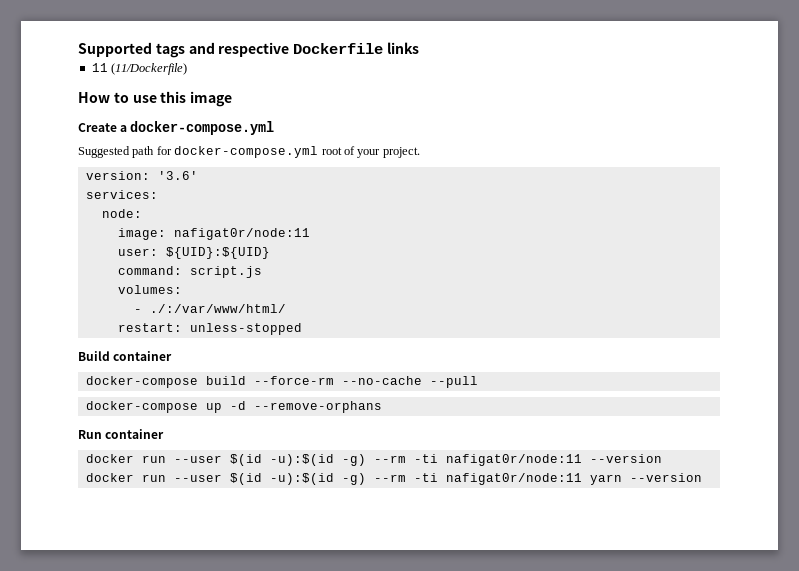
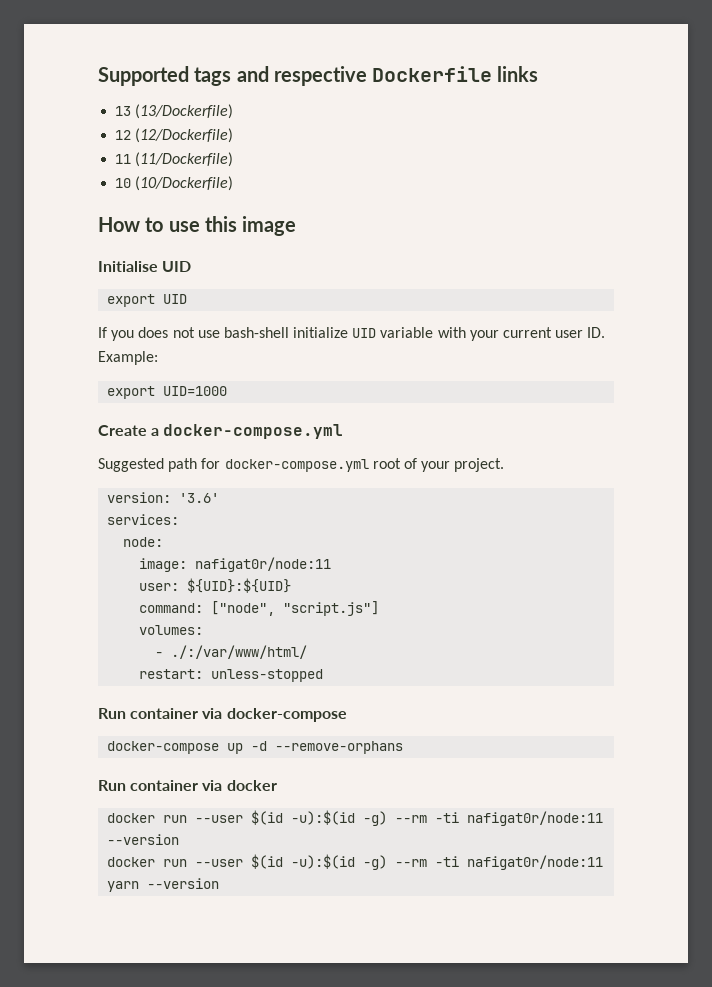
+ 13 (13/Dockerfile)
+ 12 (12/Dockerfile)
+ 10 (10/Dockerfile)
+ Initialise UID
+ export UID
+ If you does not use bash-shell initialize UID variable with your current user ID. Example:
+ export UID=1000
- command: script.js
+ command: ["node", "script.js"]
- Build container
- docker-compose build --force-rm --no-cache --pull
+ Run container via docker-compose
- Run container
+ Run container via docker

